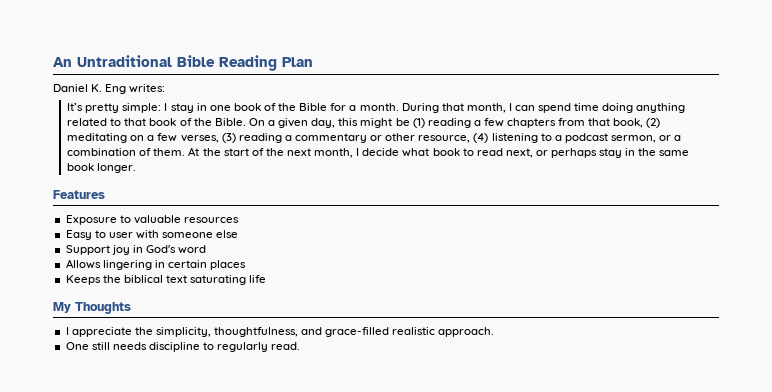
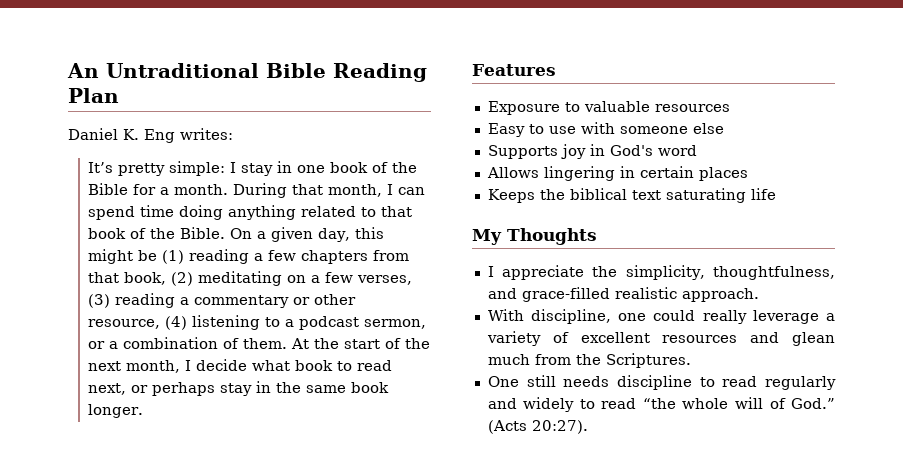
- Easy to user with someone else
+ Easy to use with someone else
- Support joy in God's word
+ Supports joy in God's word
+ With discipline, one could really leverage a variety of excellent resources and glean much from the Scriptures.
- One still needs discipline to regularly read.
+ One still needs discipline to read regularly and widely to read “the whole will of God.” (Acts 20:27).

